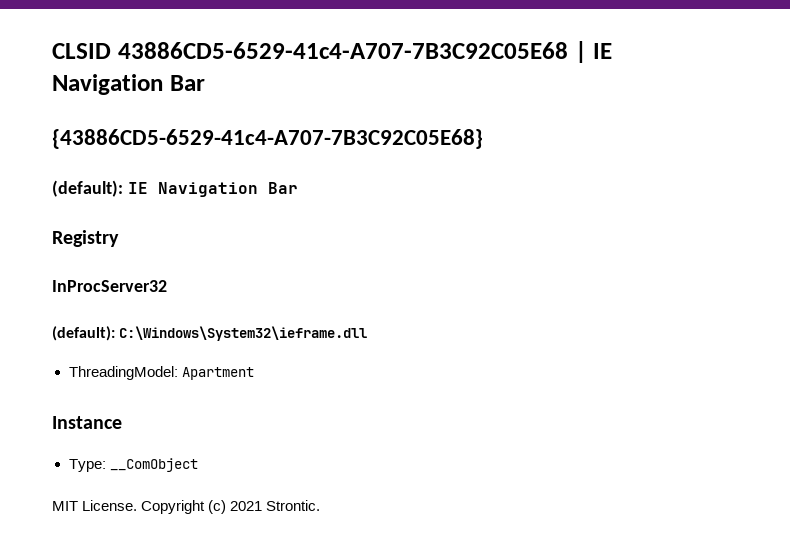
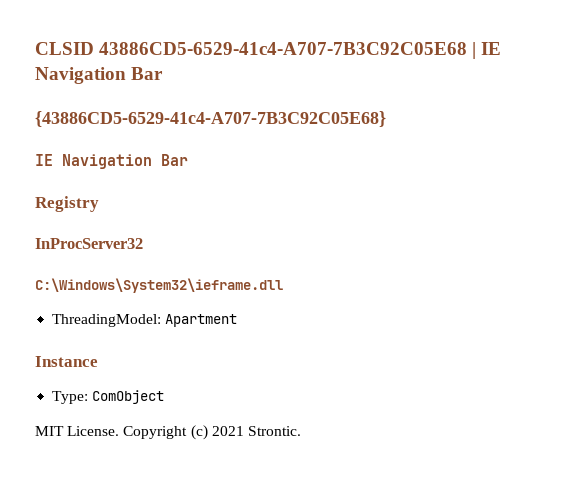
  {43886CD5-6529-41c4-A707-7B3C92C05E68}
- (default): IE Navigation Bar
+ IE Navigation Bar
- (default): C:\Windows\System32\ieframe.dll
+ C:\Windows\System32\ieframe.dll
- Type: __ComObject
+ Type: ComObject

